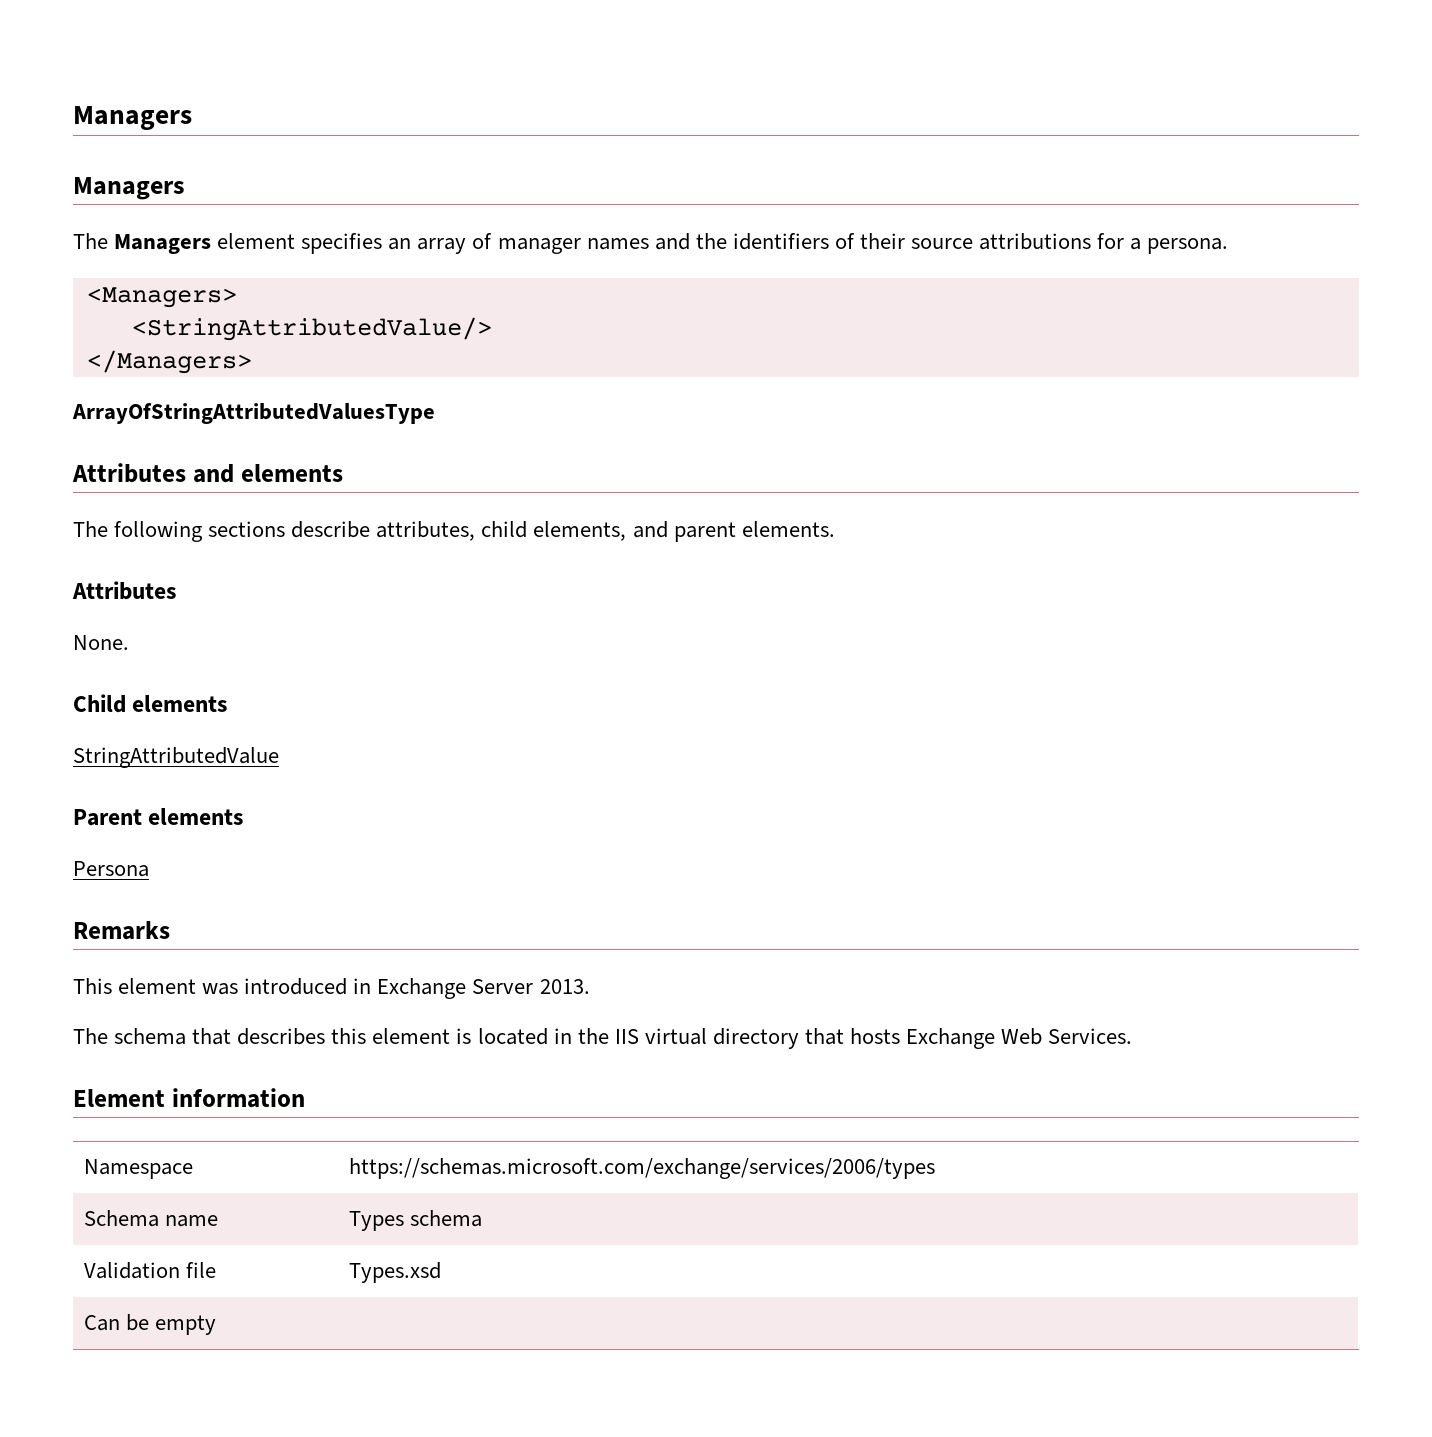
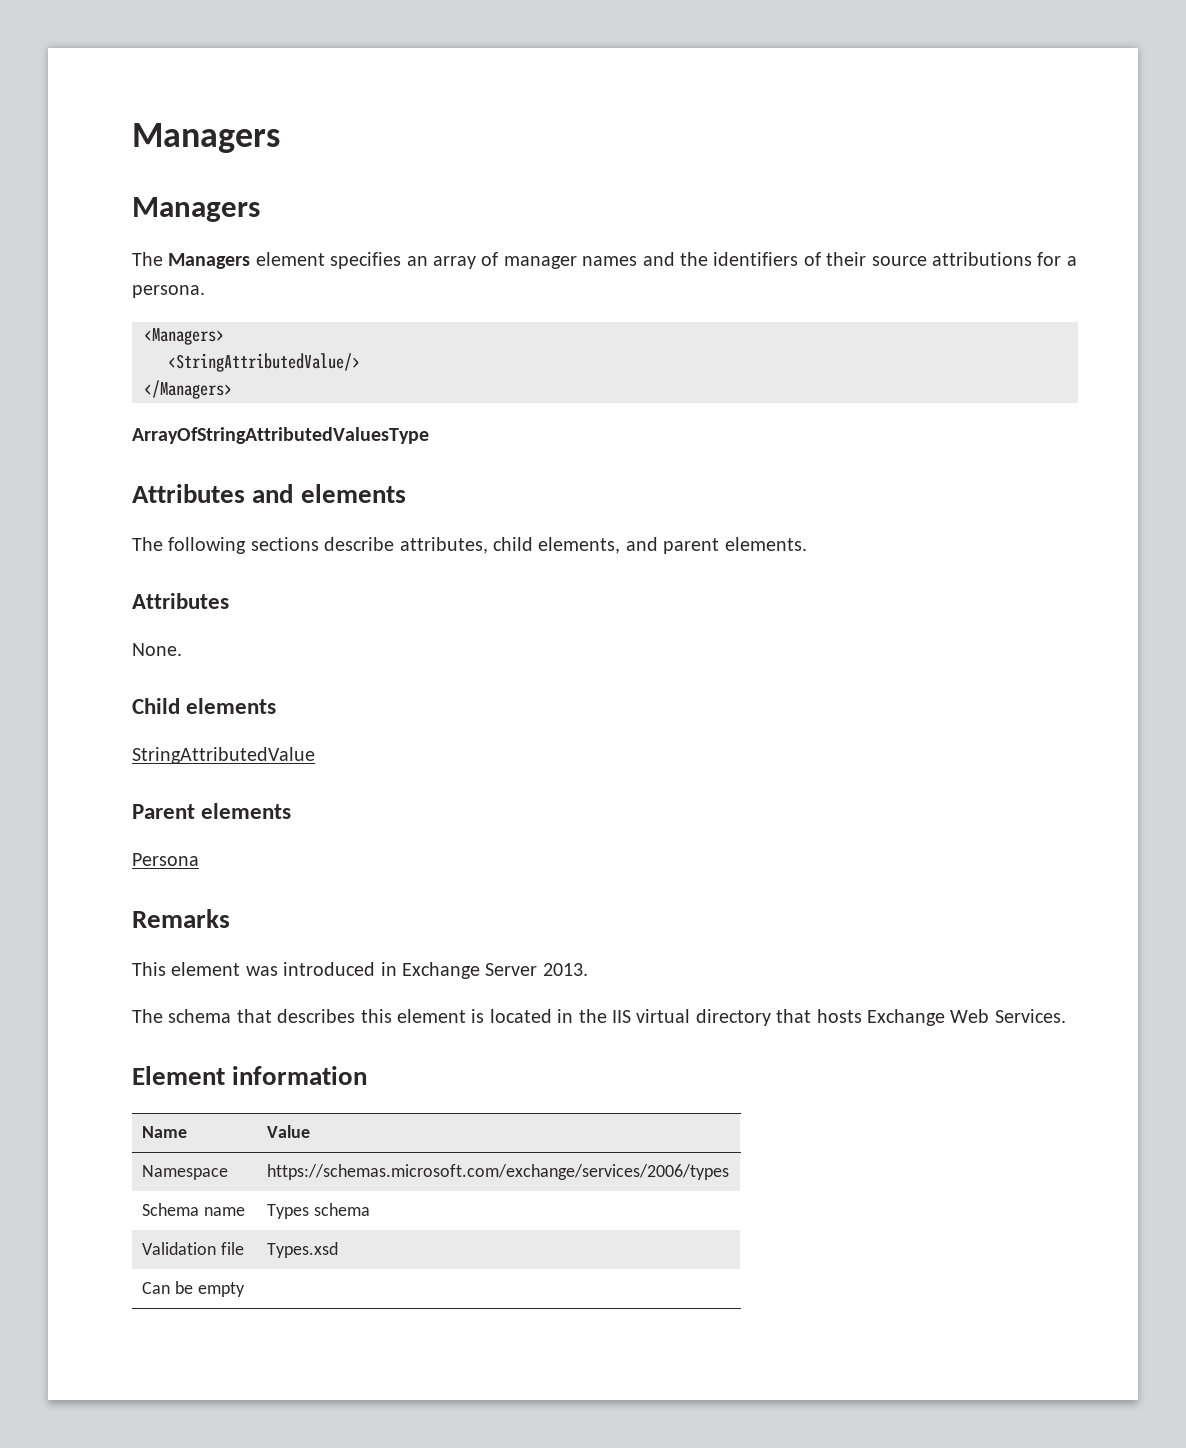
+ Name | Value

